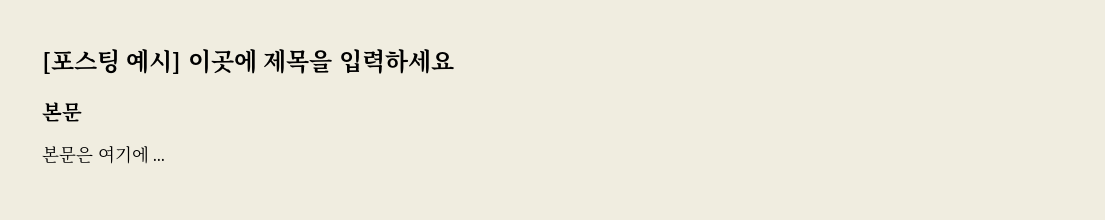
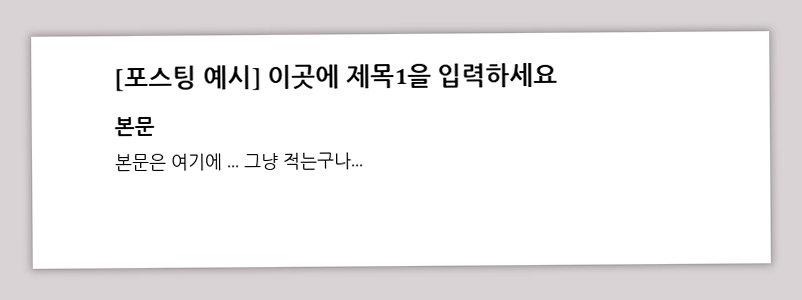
- [포스팅 예시] 이곳에 제목을 입력하세요
+ [포스팅 예시] 이곳에 제목1을 입력하세요
+ 그냥 적는구나...

